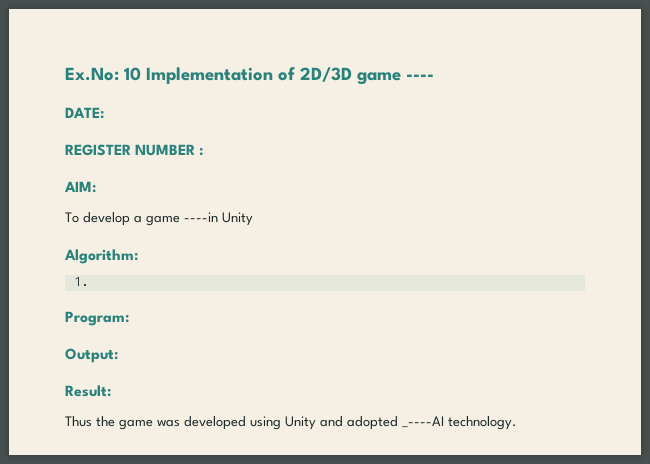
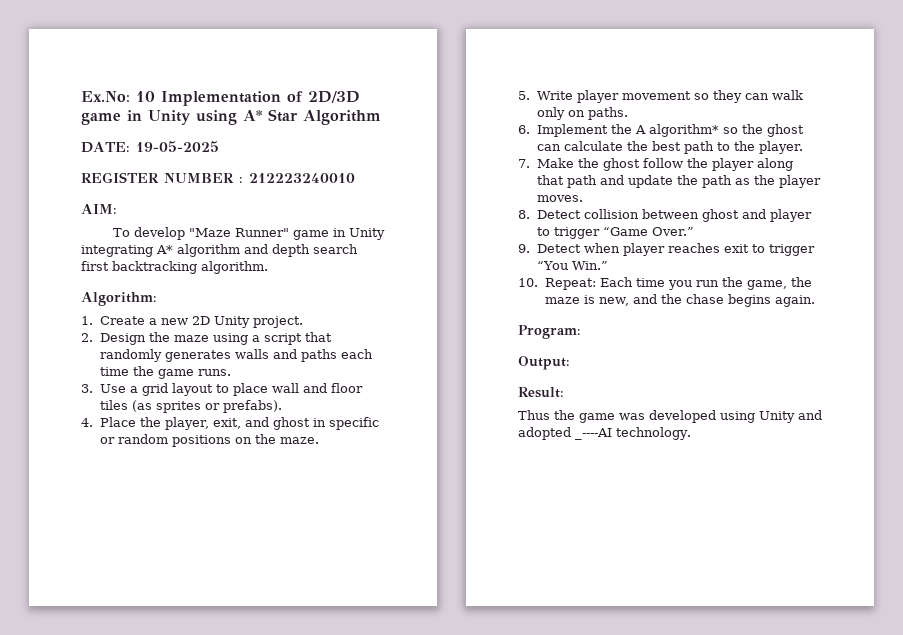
- Ex.No: 10 Implementation of 2D/3D game ----
+ Ex.No: 10 Implementation of 2D/3D game in Unity using A* Star Algorithm
- DATE:
+ DATE: 19-05-2025
- REGISTER NUMBER :
+ REGISTER NUMBER : 212223240010
- To develop a game ----in Unity
+ To develop "Maze Runner" game in Unity integrating A* algorithm and depth search first backtracking algorithm.
  Algorithm:
- 1.
+ 1. Create a new 2D Unity project.
+ 2. Design the maze using a script that randomly generates walls and paths each time the game runs.
+ 3. Use a grid layout to place wall and floor tiles (as sprites or prefabs).
+ 4. Place the player, exit, and ghost in specific or random positions on the maze.
+ 5. Write player movement so they can walk only on paths.
+ 6. Implement the A algorithm* so the ghost can calculate the best path to the player.
+ 7. Make the ghost follow the player along that path and update the path as the player moves.
+ 8. Detect collision between ghost and player to trigger “Game Over.”
+ 9. Detect when player reaches exit to trigger “You Win.”
+ 10. Repeat: Each time you run the game, the maze is new, and the chase begins again.

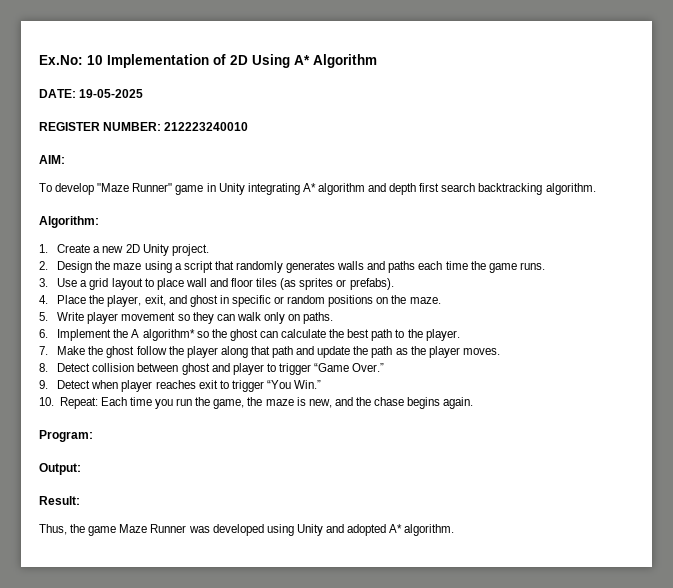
- Ex.No: 10 Implementation of 2D/3D game in Unity using A* Star Algorithm
+ Ex.No: 10 Implementation of 2D Using A* Algorithm
- REGISTER NUMBER : 212223240010
+ REGISTER NUMBER: 212223240010
- To develop "Maze Runner" game in Unity integrating A* algorithm and depth search first backtracking algorithm.
+ To develop "Maze Runner" game in Unity integrating A* algorithm and depth first search backtracking algorithm.
- Thus the game was developed using Unity and adopted _----AI technology.
+ Thus, the game Maze Runner was developed using Unity and adopted A* algorithm.

